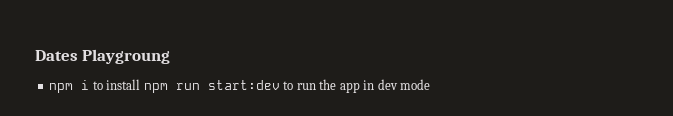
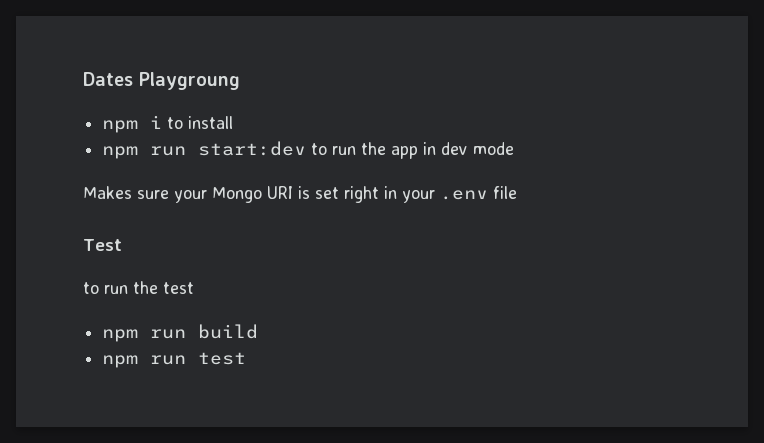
- npm i to install npm run start:dev to run the app in dev mode
+ npm i to install
+ npm run start:dev to run the app in dev mode
+ Makes sure your Mongo URI is set right in your .env file
+ Test
+ to run the test
+ npm run build
+ npm run test

